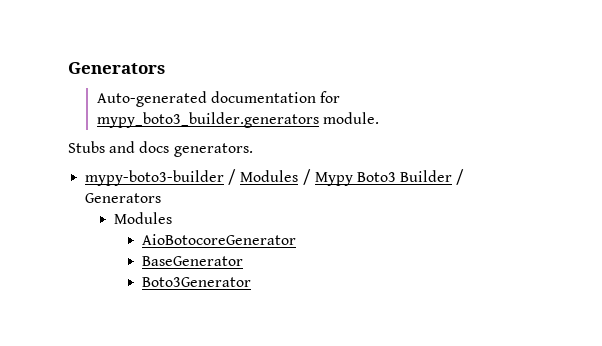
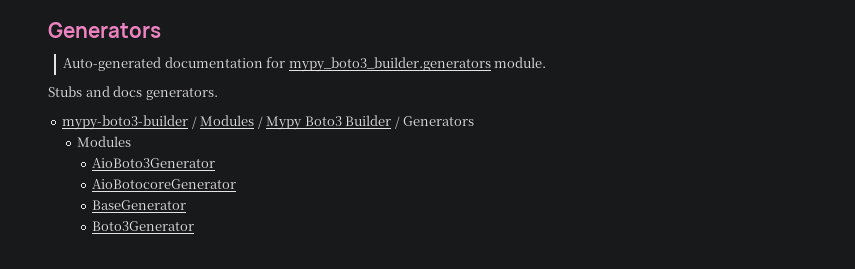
+ AioBoto3Generator

